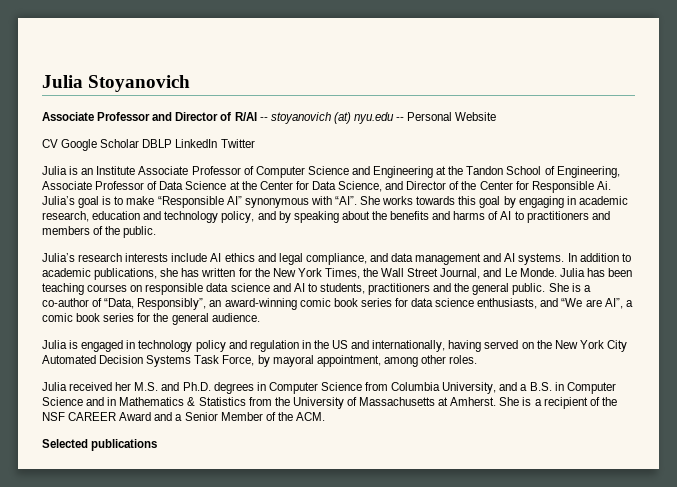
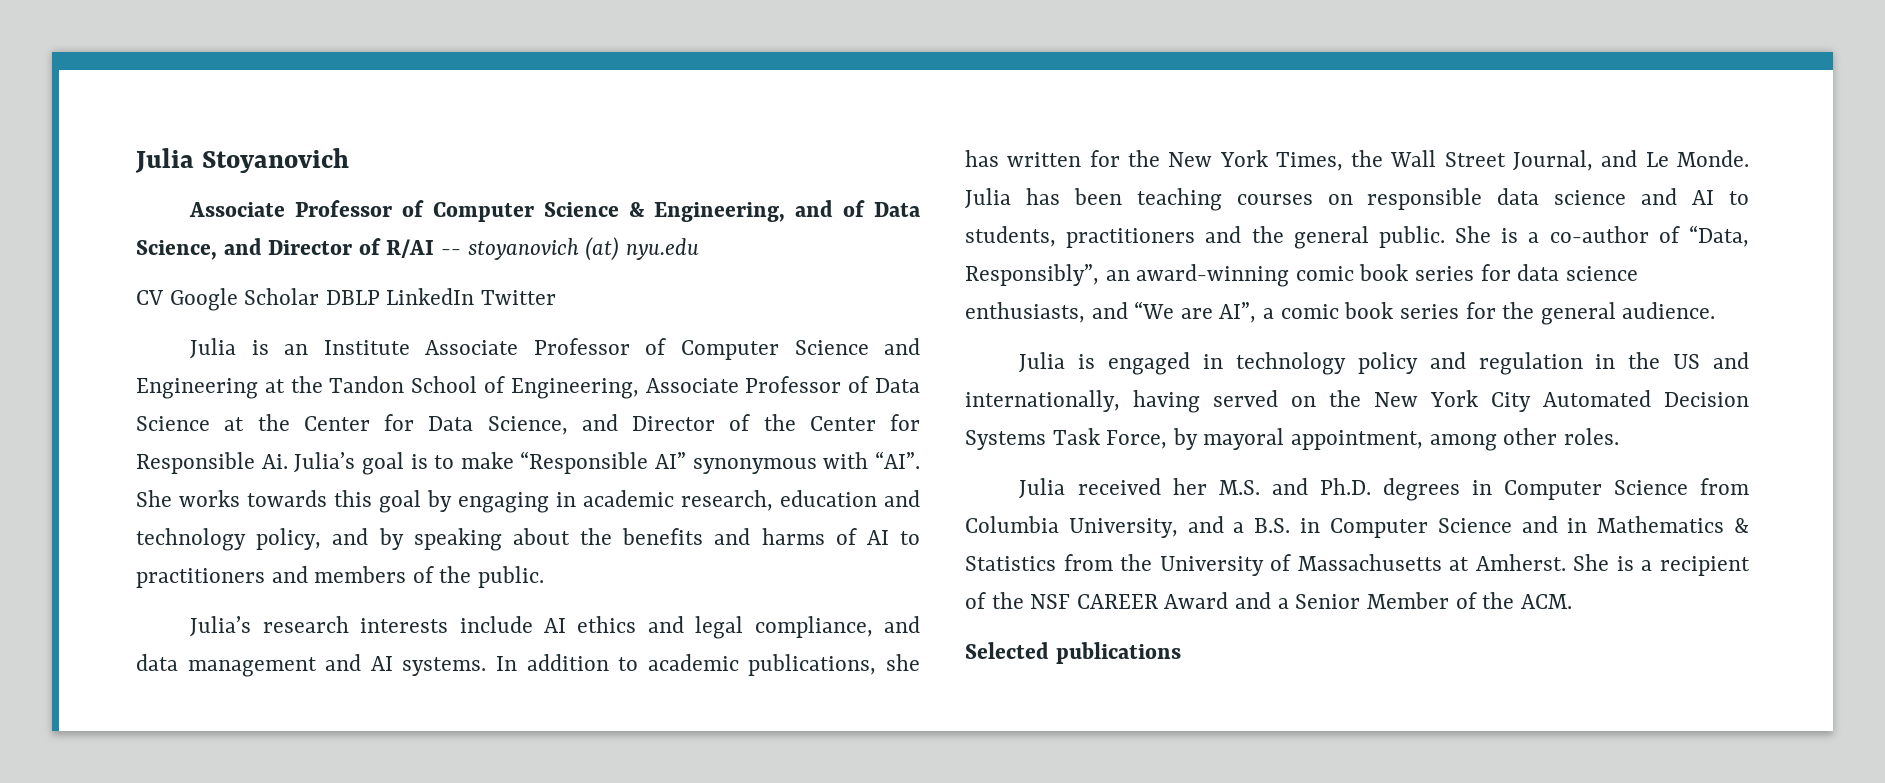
- Associate Professor and Director of R/AI -- stoyanovich (at) nyu.edu -- Personal Website
+ Associate Professor of Computer Science & Engineering, and of Data Science, and Director of R/AI -- stoyanovich (at) nyu.edu

